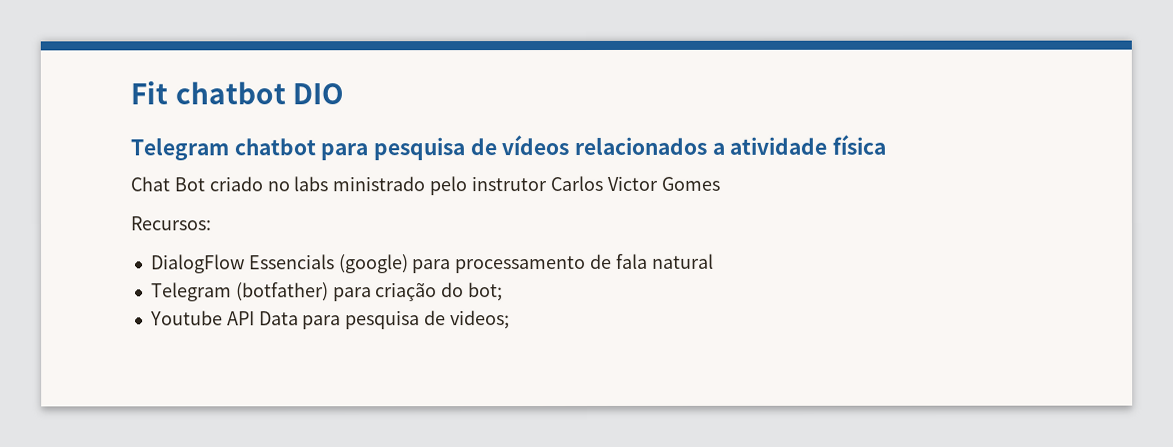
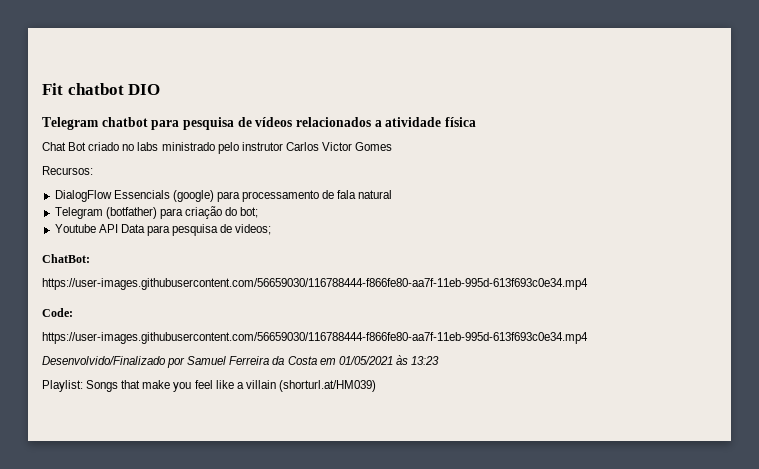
+ ChatBot:
+ https://user-images.githubusercontent.com/56659030/116788444-f866fe80-aa7f-11eb-995d-613f693c0e34.mp4
+ Code:
+ https://user-images.githubusercontent.com/56659030/116788444-f866fe80-aa7f-11eb-995d-613f693c0e34.mp4
+ Desenvolvido/Finalizado por Samuel Ferreira da Costa em 01/05/2021 às 13:23
+ Playlist: Songs that make you feel like a villain (shorturl.at/HM039)

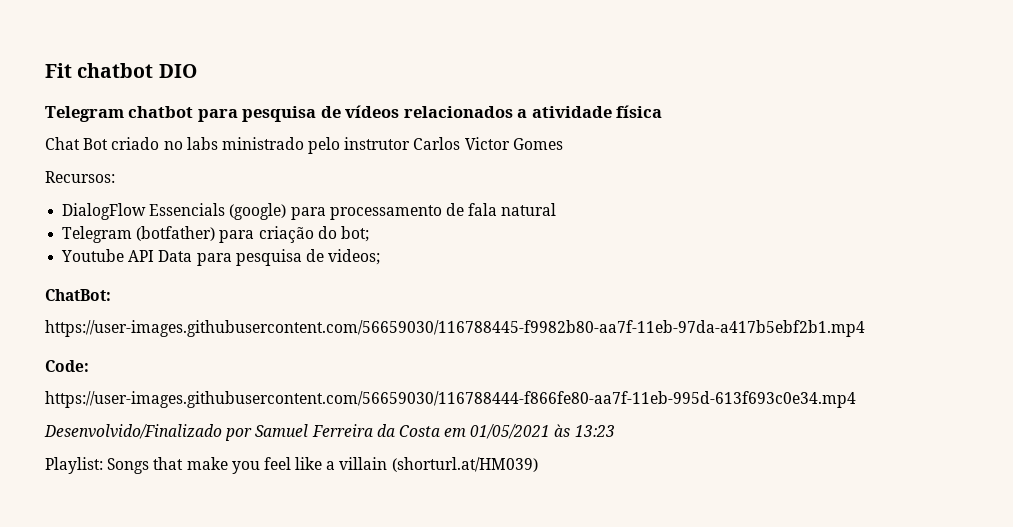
  ChatBot:
- https://user-images.githubusercontent.com/56659030/116788444-f866fe80-aa7f-11eb-995d-613f693c0e34.mp4
+ https://user-images.githubusercontent.com/56659030/116788445-f9982b80-aa7f-11eb-97da-a417b5ebf2b1.mp4

